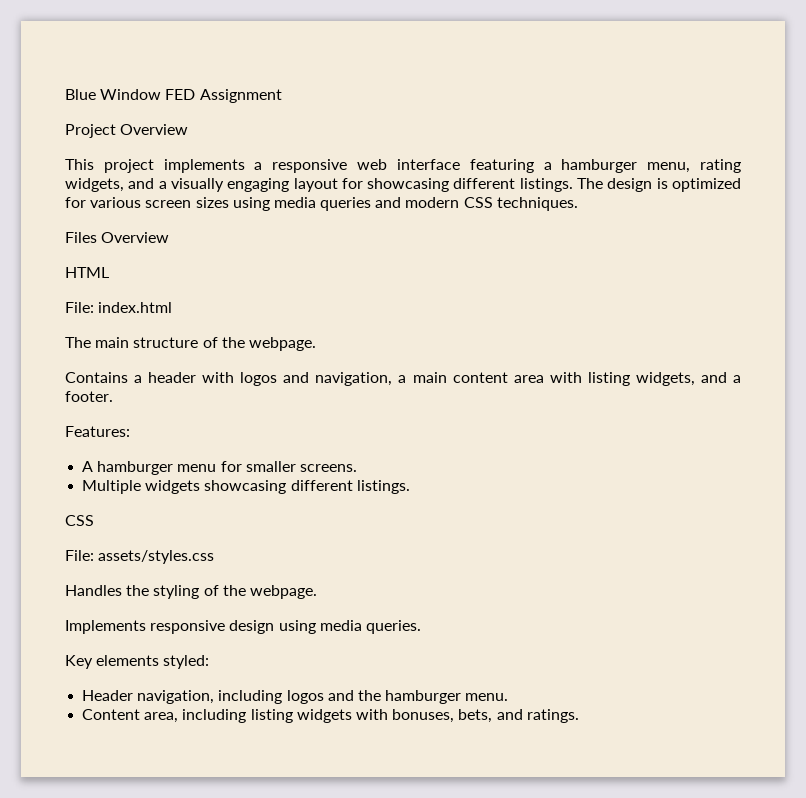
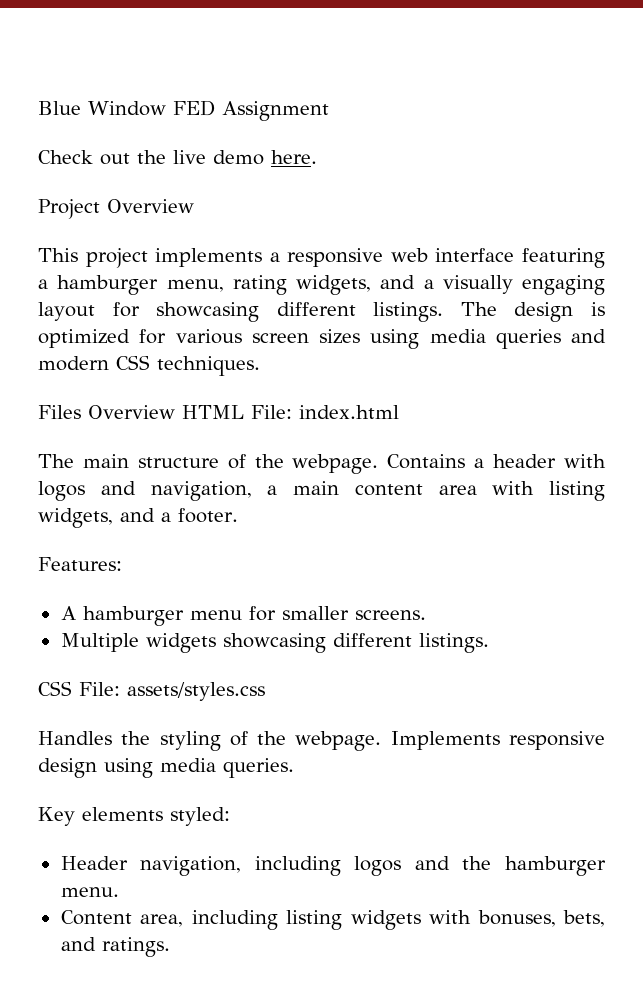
+ Check out the live demo here.
- Files Overview
- HTML
- File: index.html
+ Files Overview HTML File: index.html
- The main structure of the webpage.
- Contains a header with logos and navigation, a main content area with listing widgets, and a footer.
+ The main structure of the webpage. Contains a header with logos and navigation, a main content area with listing widgets, and a footer.
  Multiple widgets showcasing different listings.
- CSS
- File: assets/styles.css
+ CSS File: assets/styles.css
- Handles the styling of the webpage.
- Implements responsive design using media queries.
+ Handles the styling of the webpage. Implements responsive design using media queries.

